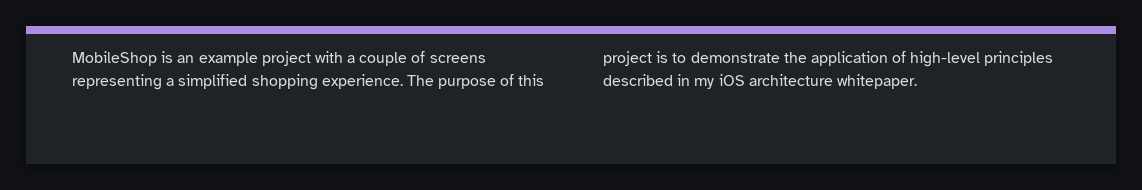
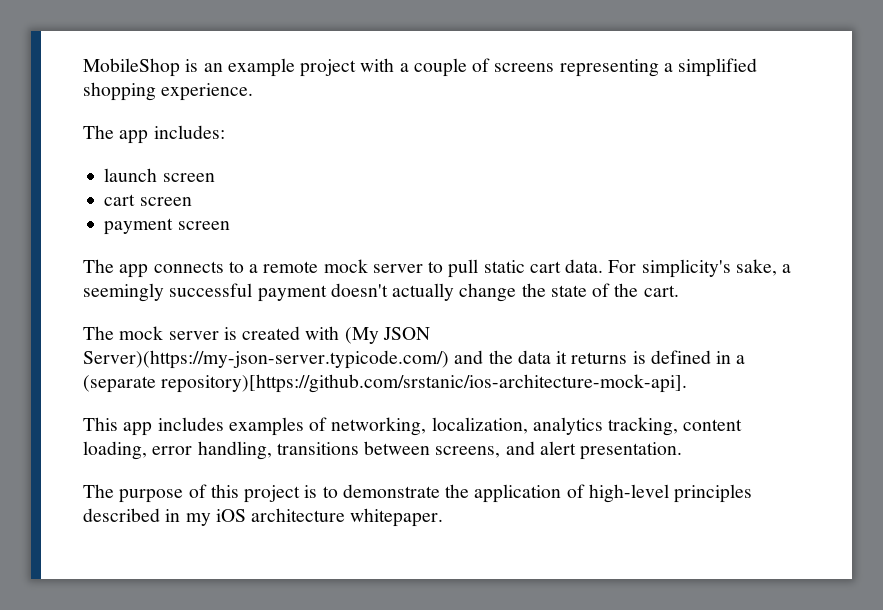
- MobileShop is an example project with a couple of screens representing a simplified shopping experience. The purpose of this project is to demonstrate the application of high-level principles described in my iOS architecture whitepaper.
+ MobileShop is an example project with a couple of screens representing a simplified shopping experience.
+ The app includes:
+ launch screen
+ cart screen
+ payment screen
+ The app connects to a remote mock server to pull static cart data. For simplicity's sake, a seemingly successful payment doesn't actually change the state of the cart.
+ The mock server is created with (My JSON Server)(https://my-json-server.typicode.com/) and the data it returns is defined in a (separate repository)[https://github.com/srstanic/ios-architecture-mock-api].
+ This app includes examples of networking, localization, analytics tracking, content loading, error handling, transitions between screens, and alert presentation.
+ The purpose of this project is to demonstrate the application of high-level principles described in my iOS architecture whitepaper.

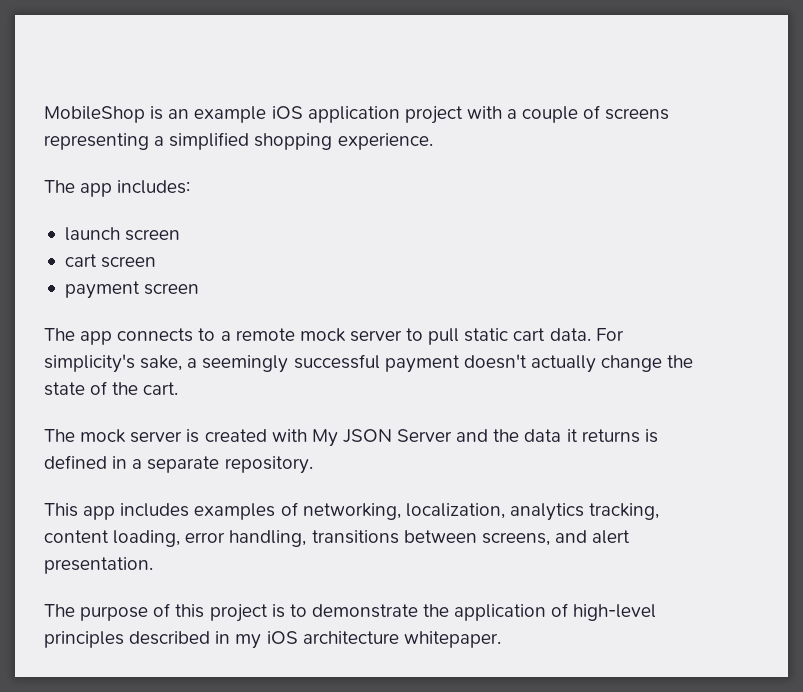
- MobileShop is an example project with a couple of screens representing a simplified shopping experience.
+ MobileShop is an example iOS application project with a couple of screens representing a simplified shopping experience.
- The mock server is created with (My JSON Server)(https://my-json-server.typicode.com/) and the data it returns is defined in a (separate repository)[https://github.com/srstanic/ios-architecture-mock-api].
+ The mock server is created with My JSON Server and the data it returns is defined in a separate repository.

